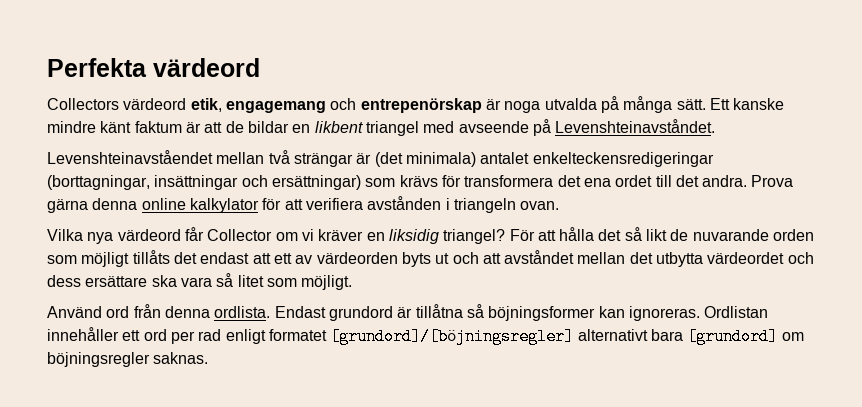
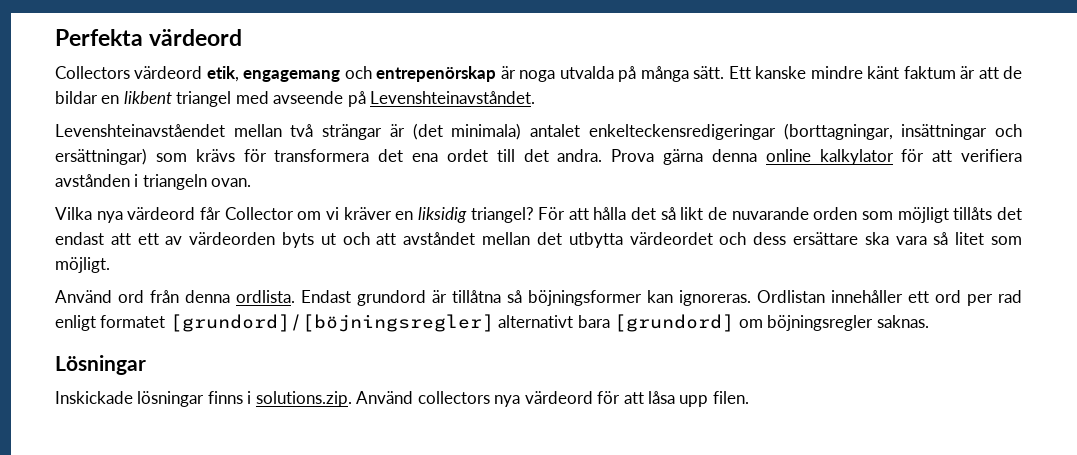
+ Lösningar
+ Inskickade lösningar finns i solutions.zip. Använd collectors nya värdeord för att låsa upp filen.

